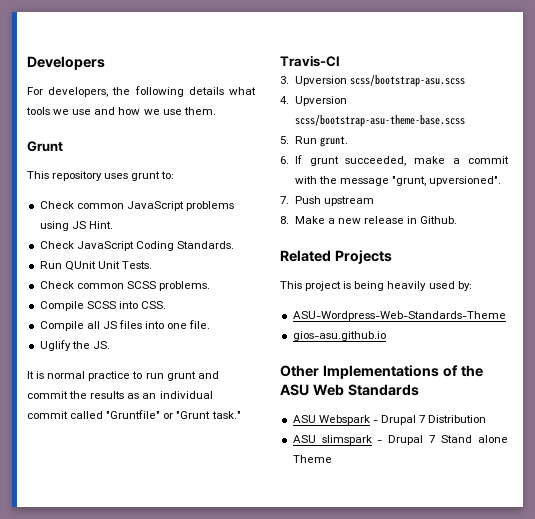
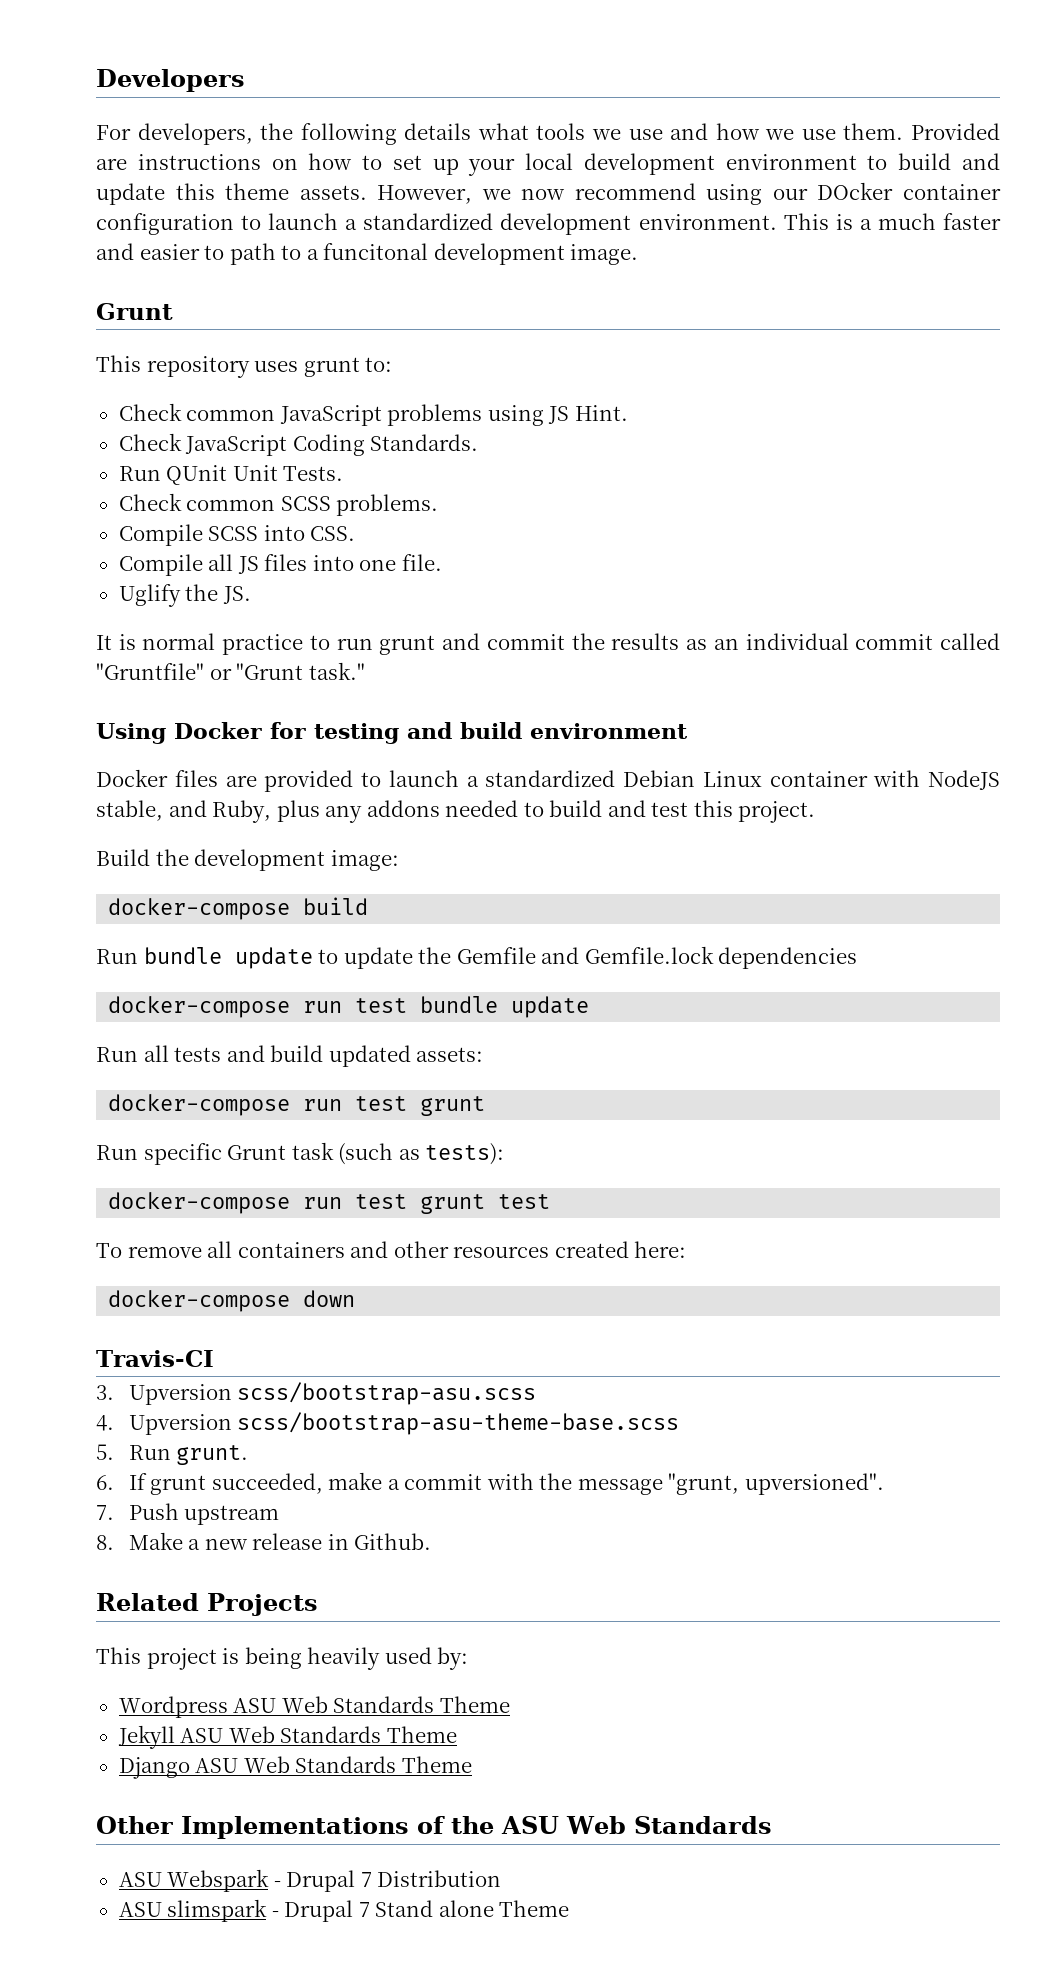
+ Provided are instructions on how to set up your local development environment to build and update this theme assets. However, we now recommend using our DOcker container configuration to launch a standardized development environment. This is a much faster and easier to path to a funcitonal development image.
+ Using Docker for testing and build environment
+ Docker files are provided to launch a standardized Debian Linux container with NodeJS stable, and Ruby, plus any addons needed to build and test this project.
+ Build the development image:
+ docker-compose build
+ Run bundle update to update the Gemfile and Gemfile.lock dependencies
+ docker-compose run test bundle update
+ Run all tests and build updated assets:
+ docker-compose run test grunt
+ Run specific Grunt task (such as tests):
+ docker-compose run test grunt test
+ To remove all containers and other resources created here:
+ docker-compose down
- ASU-Wordpress-Web-Standards-Theme
- gios-asu.github.io
+ Wordpress ASU Web Standards Theme
+ Jekyll ASU Web Standards Theme
+ Django ASU Web Standards Theme

